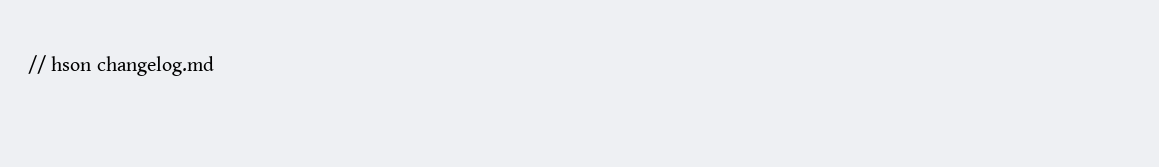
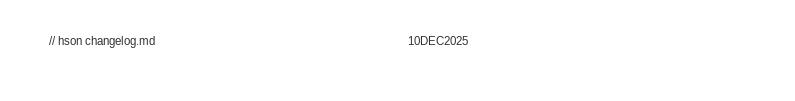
+ 10DEC2025

